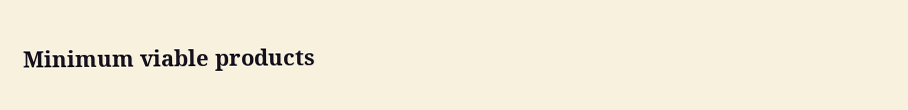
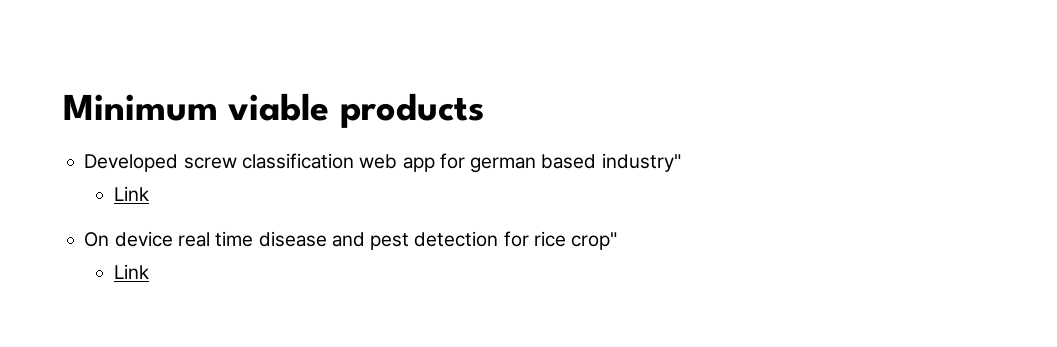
+ Developed screw classification web app for german based industry"
+ Link
+ On device real time disease and pest detection for rice crop"
+ Link

